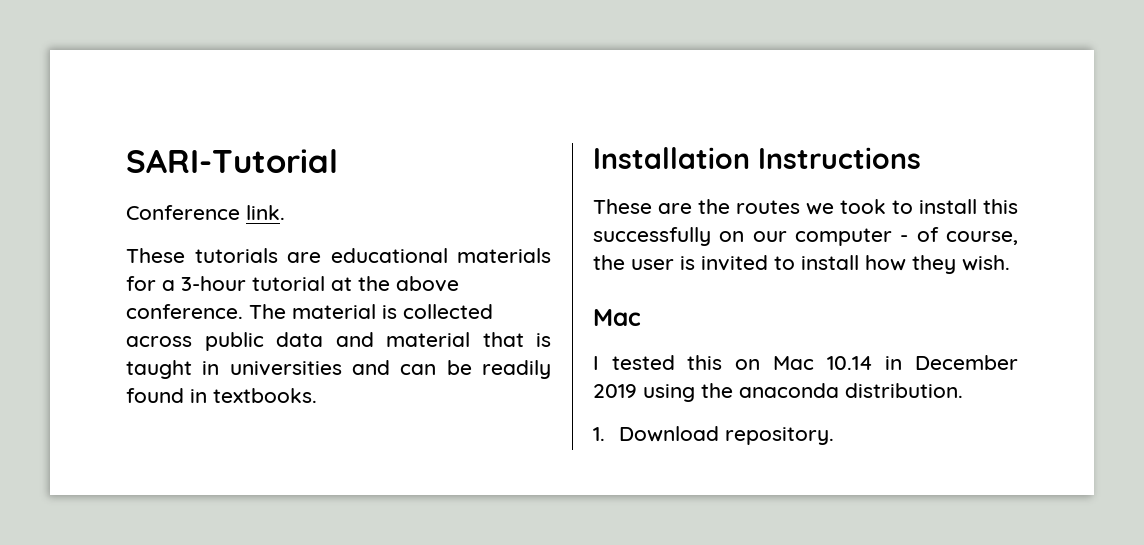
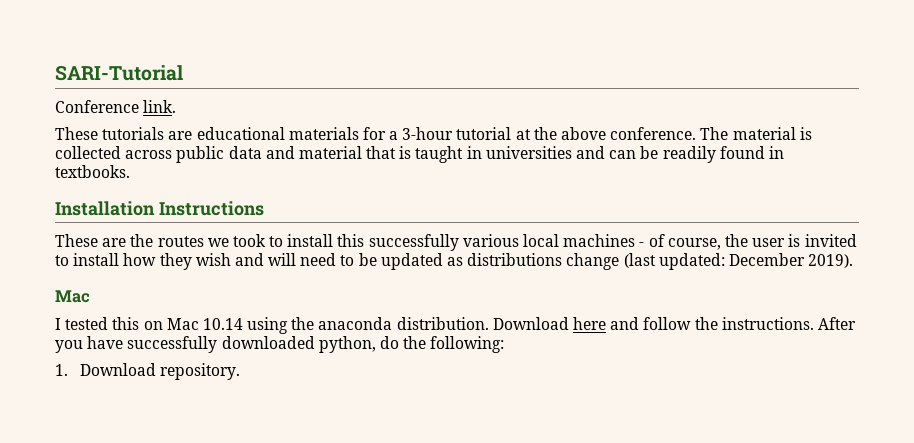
- These are the routes we took to install this successfully on our computer - of course, the user is invited to install how they wish.
+ These are the routes we took to install this successfully various local machines - of course, the user is invited to install how they wish and will need to be updated as distributions change (last updated: December 2019).
- I tested this on Mac 10.14 in December 2019 using the anaconda distribution.
+ I tested this on Mac 10.14 using the anaconda distribution. Download here and follow the instructions. After you have successfully downloaded python, do the following:

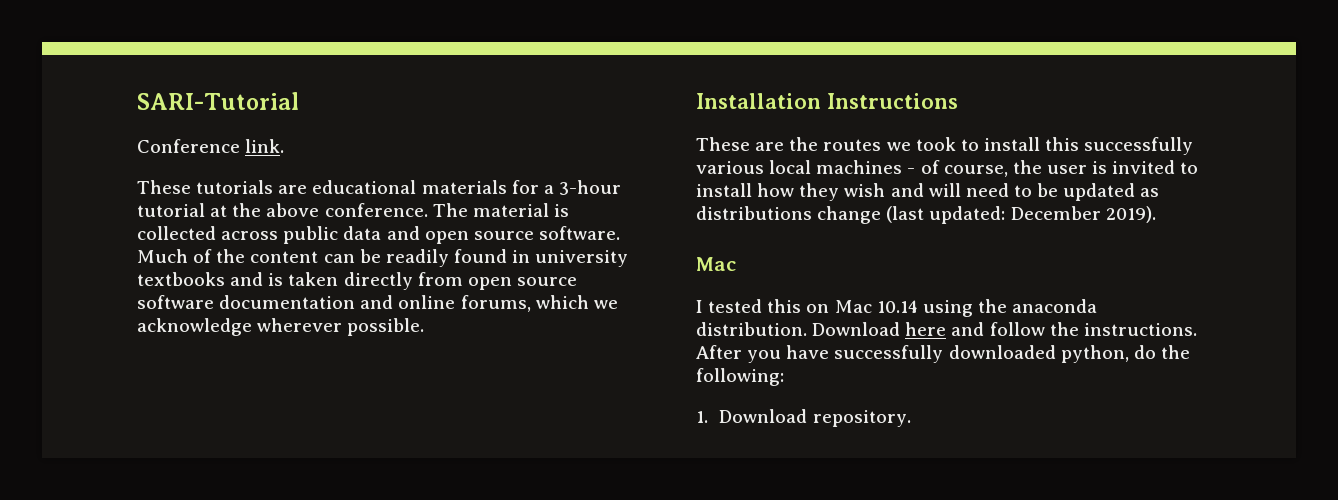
- The material is collected across public data and material that is taught in universities and can be readily found in textbooks.
+ The material is collected across public data and open source software. Much of the content can be readily found in university textbooks and is taken directly from open source software documentation and online forums, which we acknowledge wherever possible.

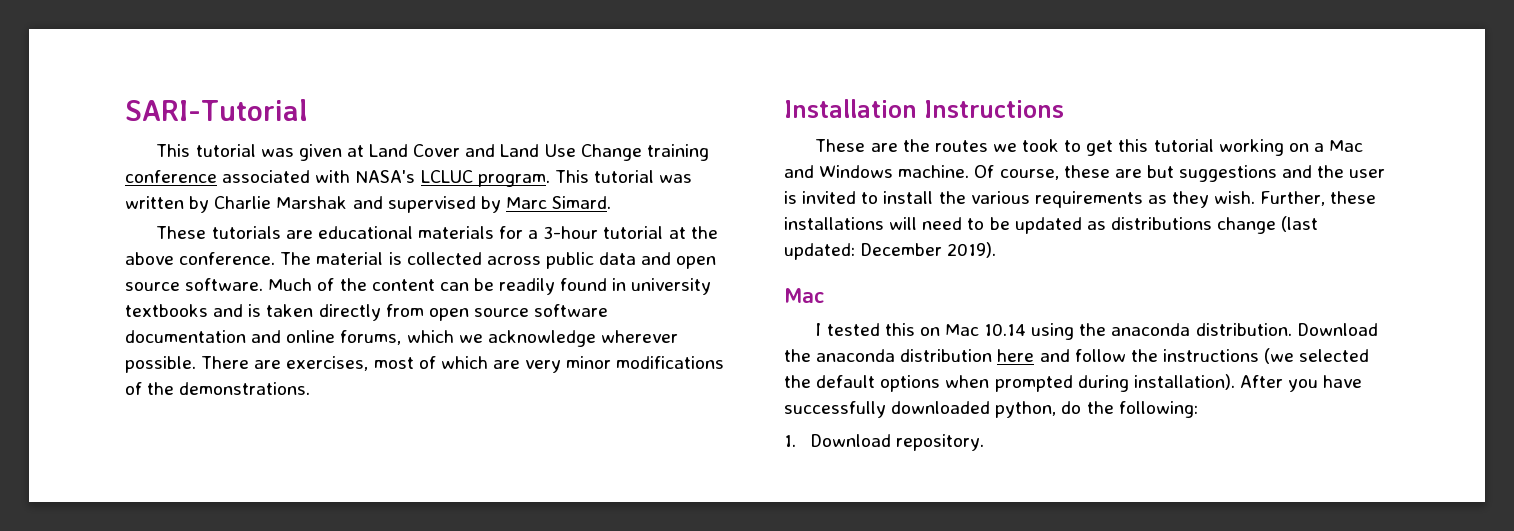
- Conference link.
+ This tutorial was given at Land Cover and Land Use Change training conference associated with NASA's LCLUC program. This tutorial was written by Charlie Marshak and supervised by Marc Simard.
+ There are exercises, most of which are very minor modifications of the demonstrations.
- These are the routes we took to install this successfully various local machines - of course, the user is invited to install how they wish and will need to be updated as distributions change (last updated: December 2019).
+ These are the routes we took to get this tutorial working on a Mac and Windows machine. Of course, these are but suggestions and the user is invited to install the various requirements as they wish. Further, these installations will need to be updated as distributions change (last updated: December 2019).
- Download here and follow the instructions.
+ Download the anaconda distribution here and follow the instructions (we selected the default options when prompted during installation).

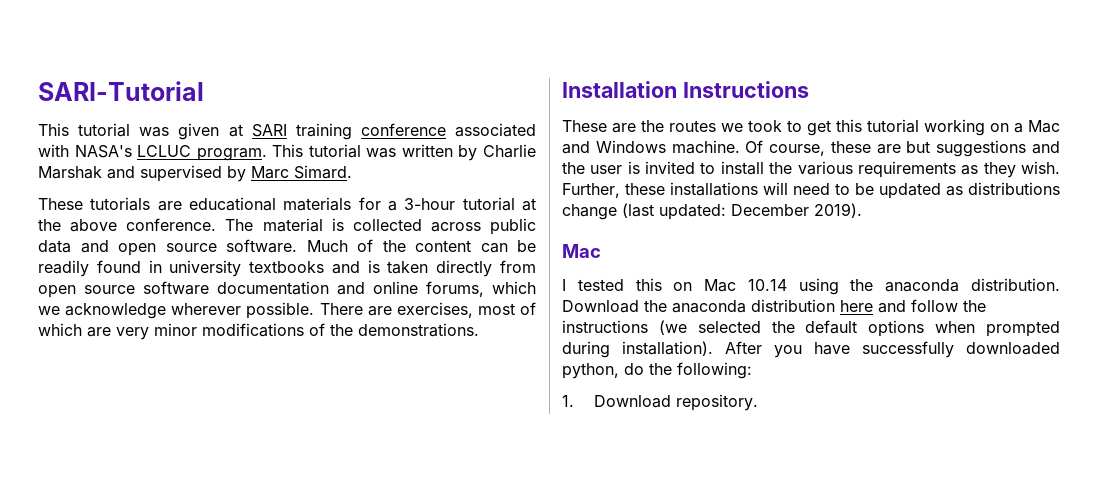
- This tutorial was given at Land Cover and Land Use Change training conference associated with NASA's LCLUC program.
+ This tutorial was given at SARI training conference associated with NASA's LCLUC program.

